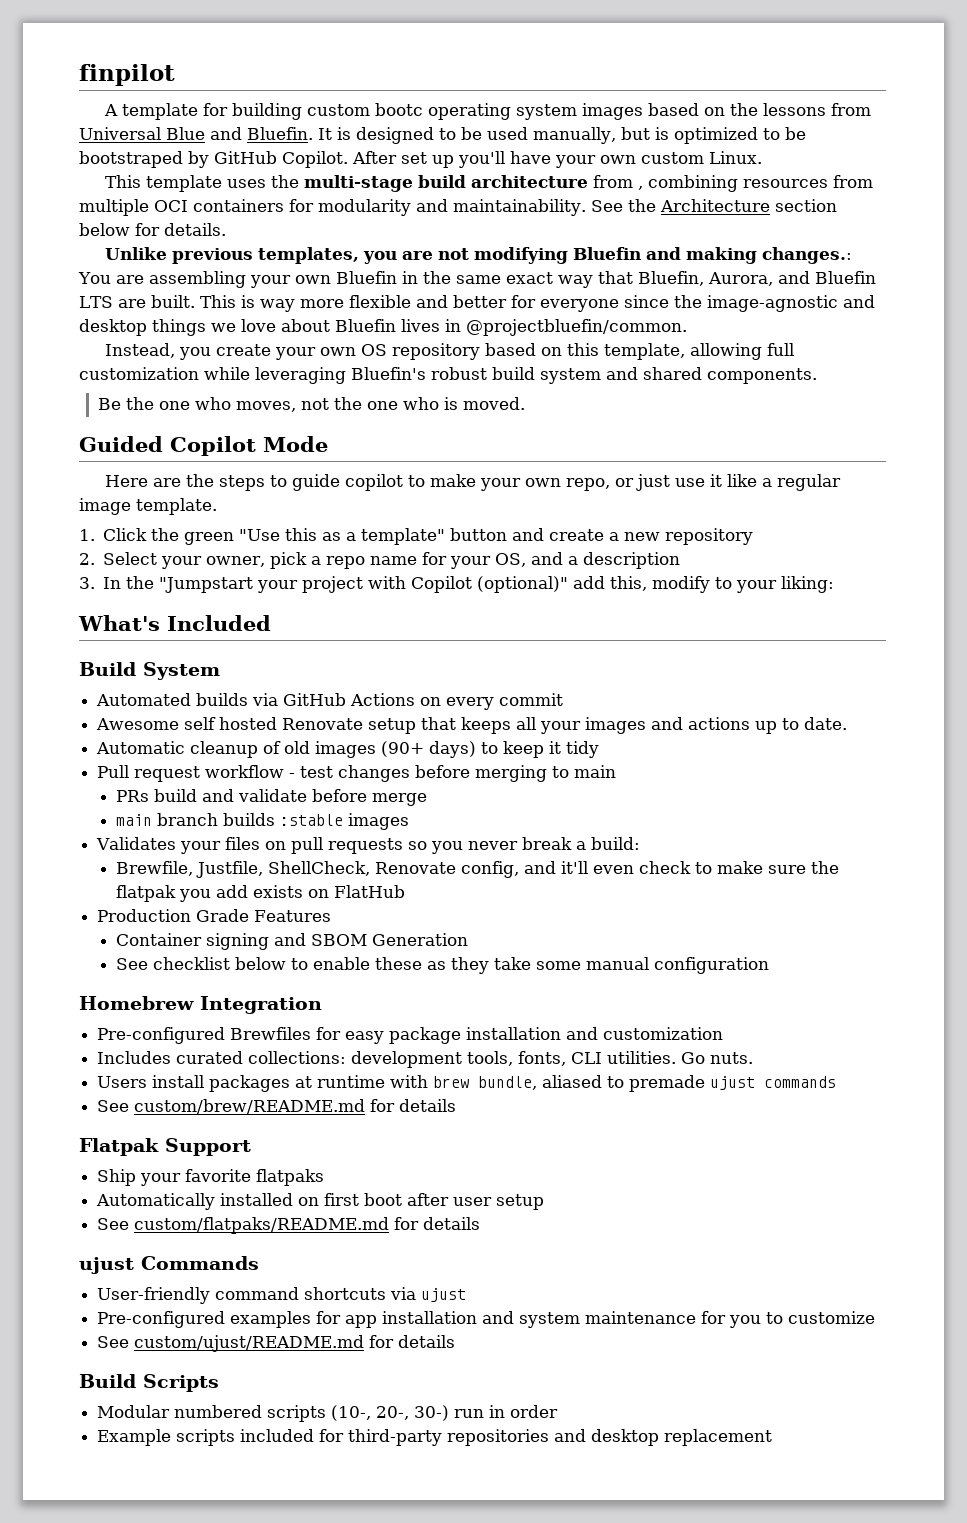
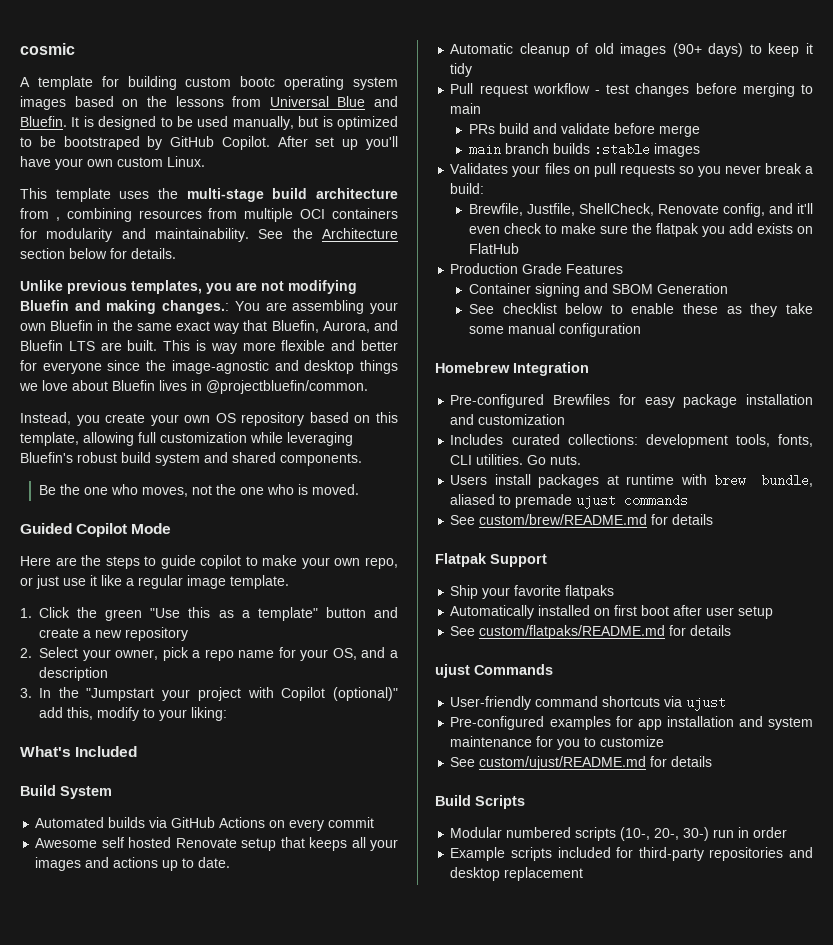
- finpilot
+ cosmic

